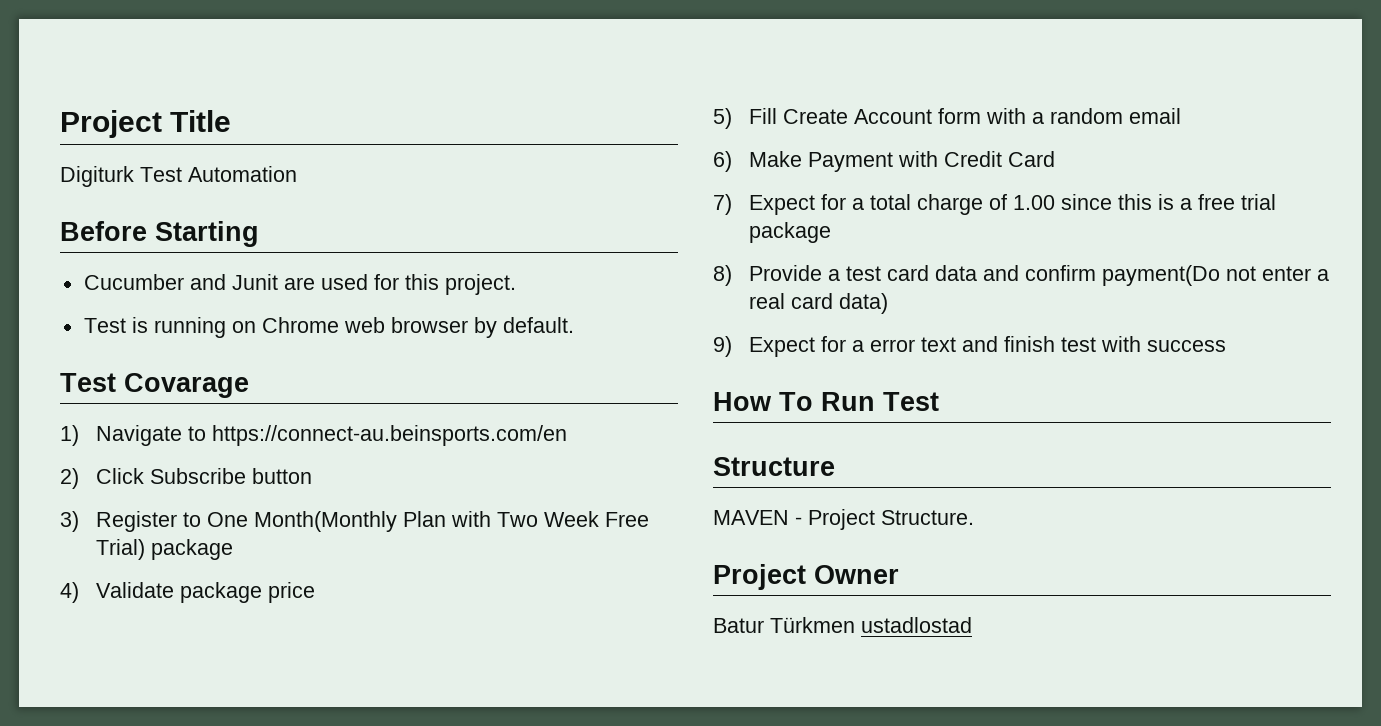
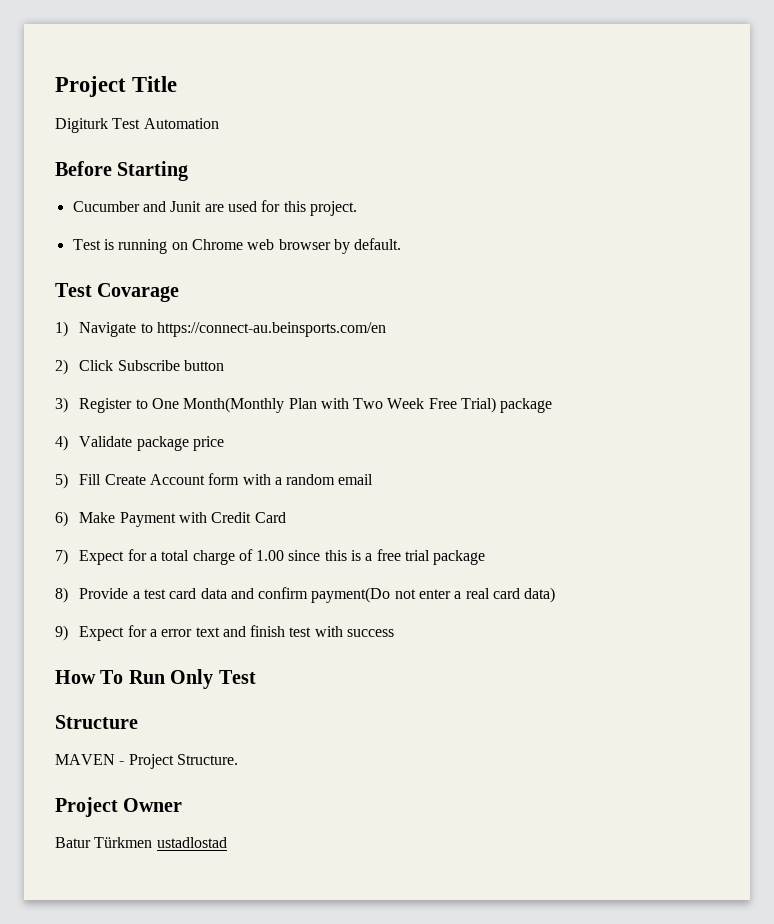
- How To Run Test
+ How To Run Only Test

